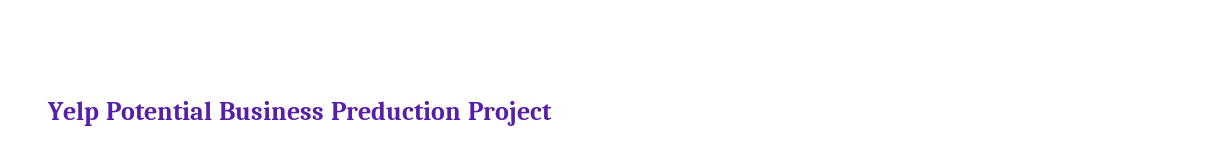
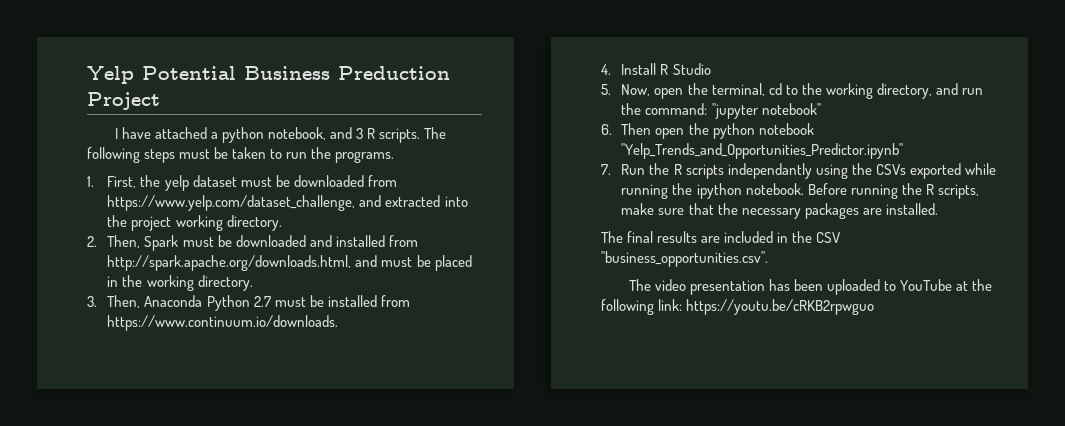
+ I have attached a python notebook, and 3 R scripts. The following steps must be taken to run the programs.
+ 1. First, the yelp dataset must be downloaded from https://www.yelp.com/dataset_challenge, and extracted into the project working directory.
+ 2. Then, Spark must be downloaded and installed from http://spark.apache.org/downloads.html, and must be placed in the working directory.
+ 3. Then, Anaconda Python 2.7 must be installed from https://www.continuum.io/downloads.
+ 4. Install R Studio
+ 5. Now, open the terminal, cd to the working directory, and run the command: "jupyter notebook"
+ 6. Then open the python notebook "Yelp_Trends_and_Opportunities_Predictor.ipynb"
+ 7. Run the R scripts independantly using the CSVs exported while running the ipython notebook. Before running the R scripts, make sure that the necessary packages are installed.
+ The final results are included in the CSV "business_opportunities.csv".
+ The video presentation has been uploaded to YouTube at the following link: https://youtu.be/cRKB2rpwguo

